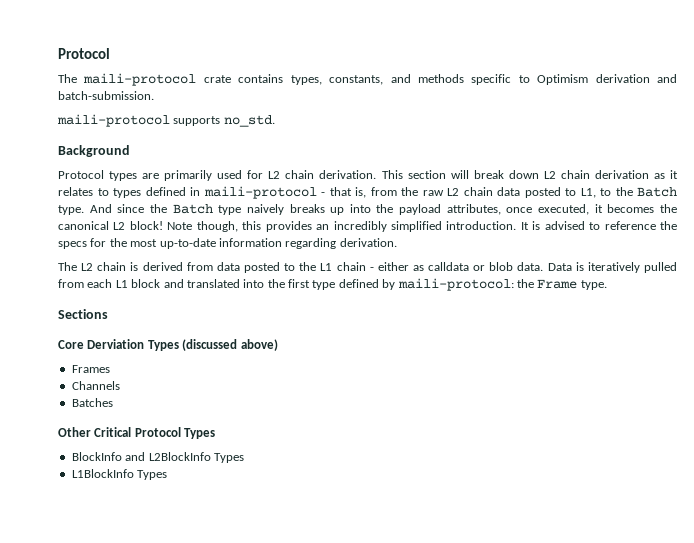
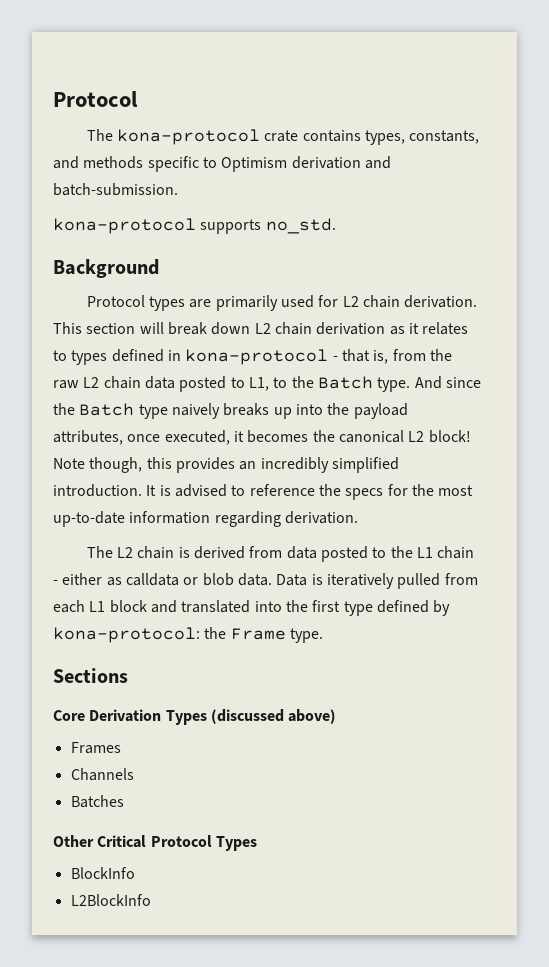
- The maili-protocol crate contains types, constants, and methods specific to Optimism derivation and batch-submission.
+ The kona-protocol crate contains types, constants, and methods specific to Optimism derivation and batch-submission.
- maili-protocol supports no_std.
+ kona-protocol supports no_std.
- This section will break down L2 chain derivation as it relates to types defined in maili-protocol - that is, from the raw L2 chain data posted to L1, to the Batch type.
+ This section will break down L2 chain derivation as it relates to types defined in kona-protocol - that is, from the raw L2 chain data posted to L1, to the Batch type.
- Data is iteratively pulled from each L1 block and translated into the first type defined by maili-protocol: the Frame type.
+ Data is iteratively pulled from each L1 block and translated into the first type defined by kona-protocol: the Frame type.
- Core Derviation Types (discussed above)
+ Core Derivation Types (discussed above)
- BlockInfo and L2BlockInfo Types
- L1BlockInfo Types
+ BlockInfo
+ L2BlockInfo

